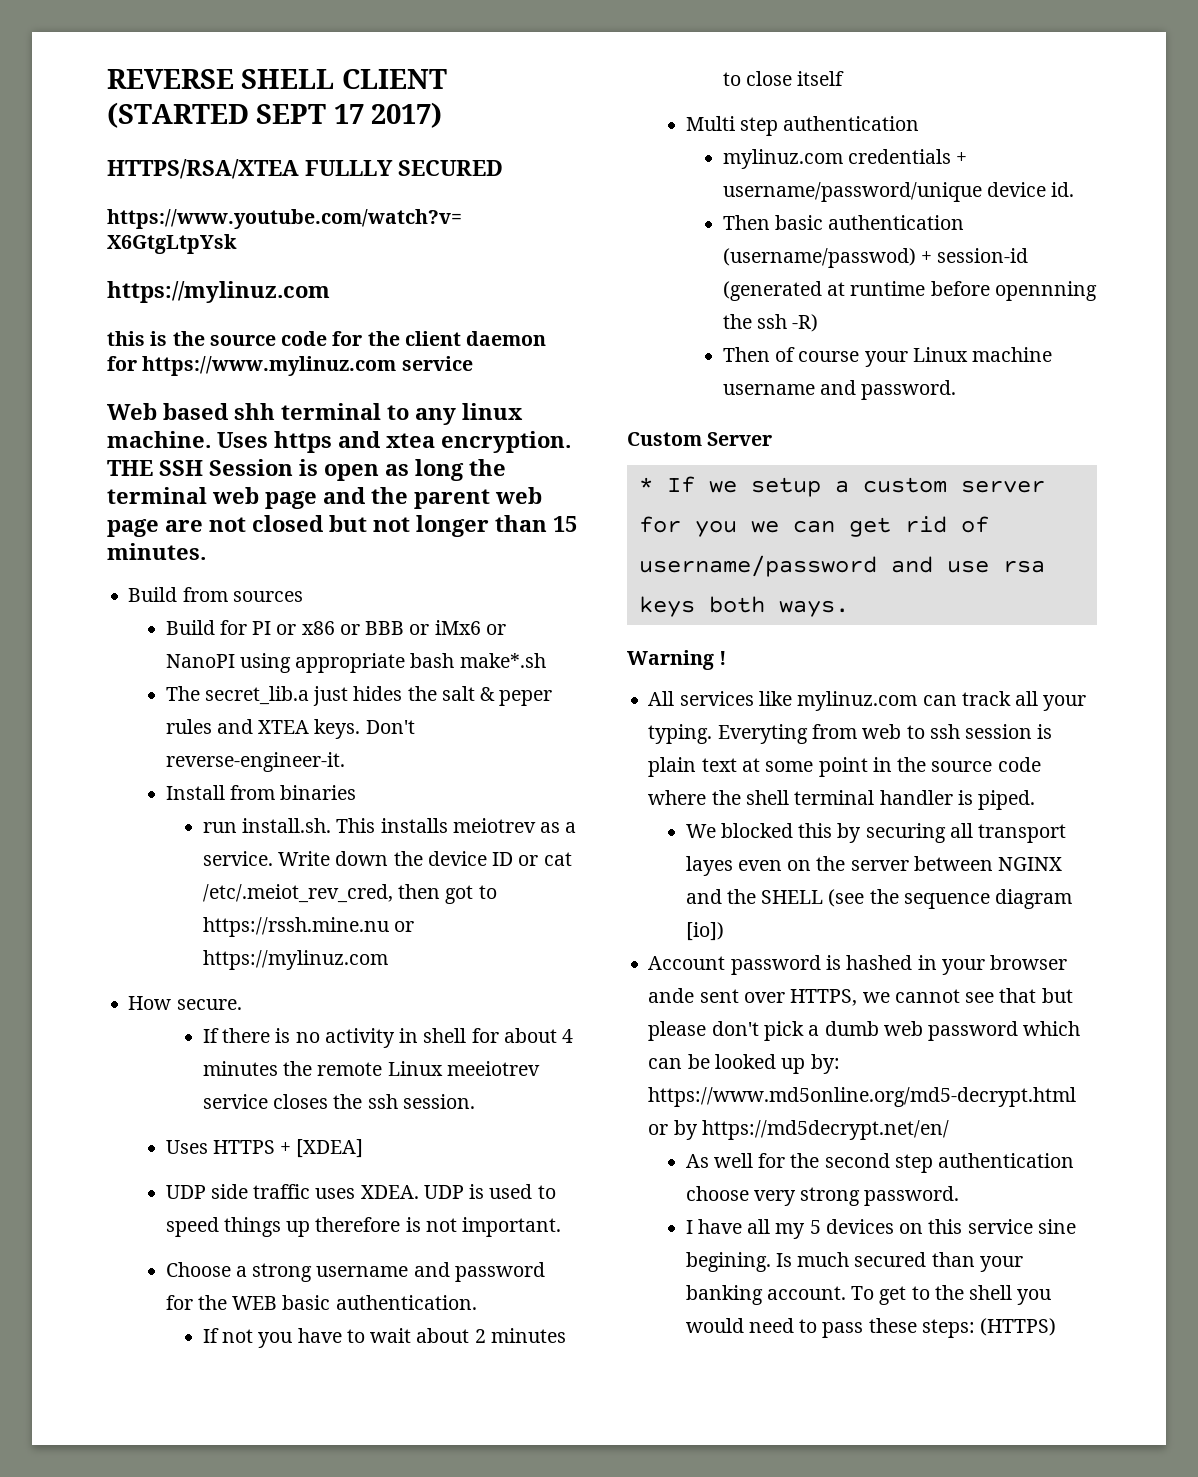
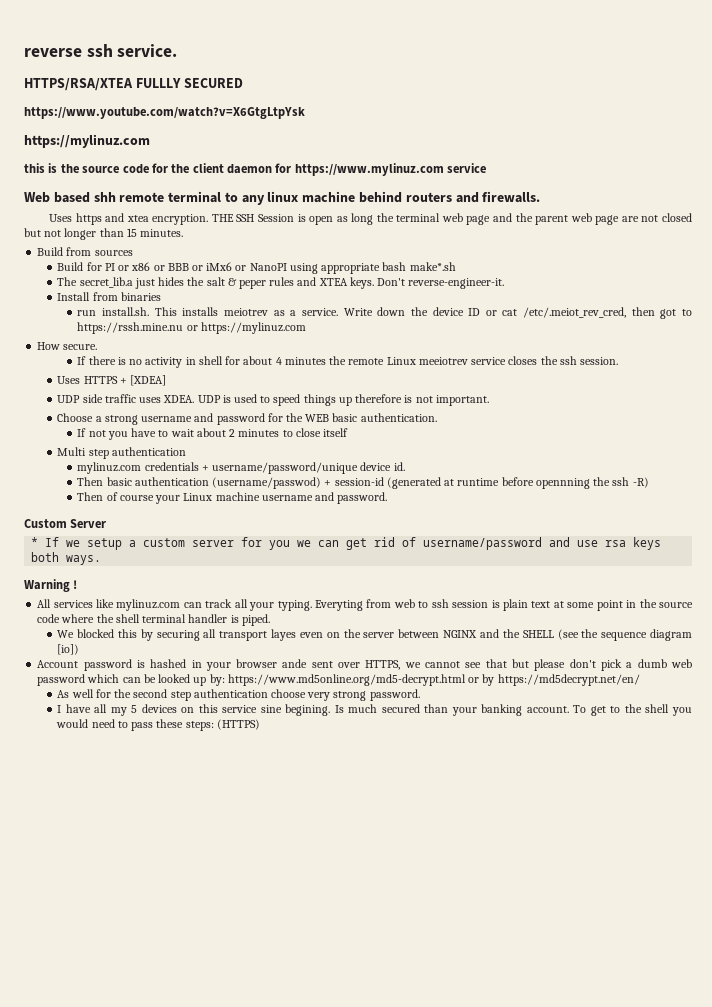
- REVERSE SHELL CLIENT (STARTED SEPT 17 2017)
+ reverse ssh service.
- Web based shh terminal to any linux machine. Uses https and xtea encryption.
+ Web based shh remote terminal to any linux machine behind routers and firewalls.
+ Uses https and xtea encryption.

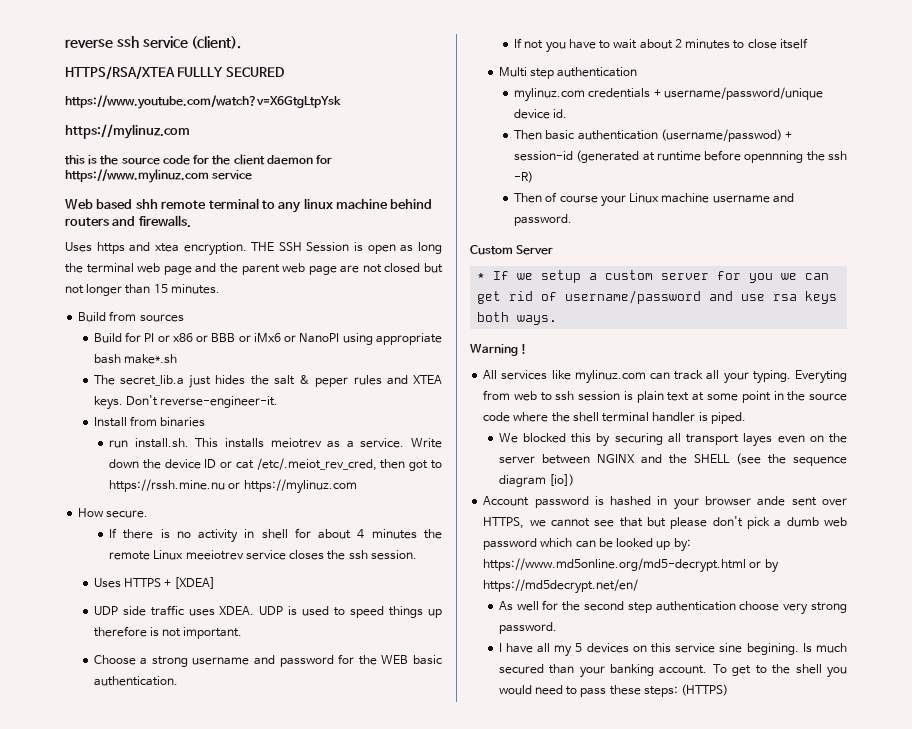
- reverse ssh service.
+ reverse ssh service (client).

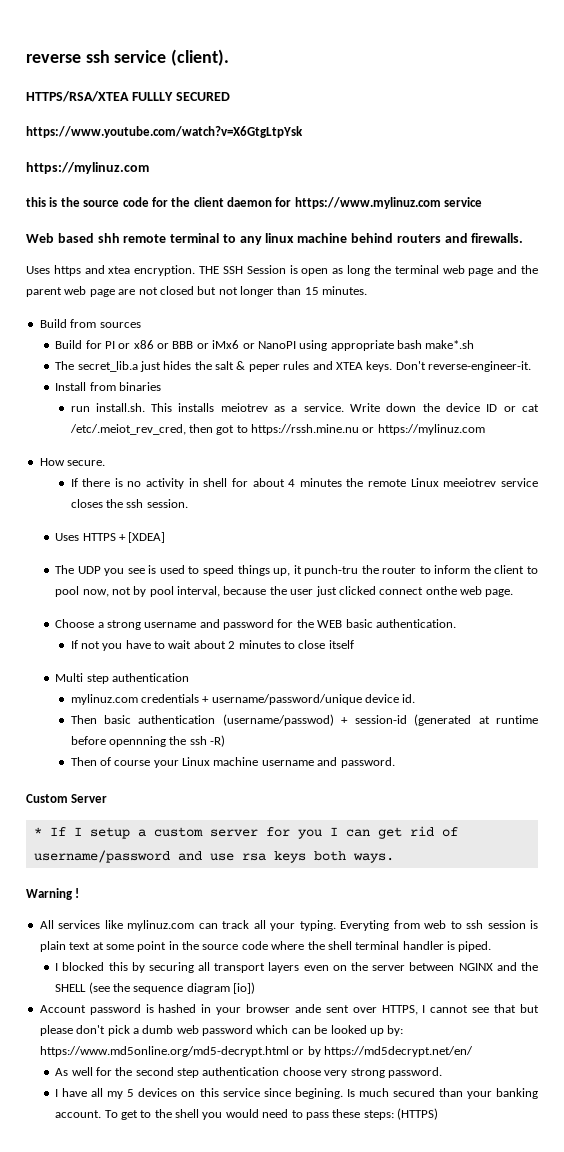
- UDP side traffic uses XDEA. UDP is used to speed things up therefore is not important.
+ The UDP you see is used to speed things up, it punch-tru the router to inform the client to pool now, not by pool interval, because the user just clicked connect onthe web page.
- * If we setup a custom server for you we can get rid of username/password and use rsa keys both ways.
+ * If I setup a custom server for you I can get rid of username/password and use rsa keys both ways.
- We blocked this by securing all transport layes even on the server between NGINX and the SHELL (see the sequence diagram [io])
+ I blocked this by securing all transport layers even on the server between NGINX and the SHELL (see the sequence diagram [io])
- Account password is hashed in your browser ande sent over HTTPS, we cannot see that but please don't pick a dumb web password which can be looked up by: https://www.md5online.org/md5-decrypt.html or by https://md5decrypt.net/en/
+ Account password is hashed in your browser ande sent over HTTPS, I cannot see that but please don't pick a dumb web password which can be looked up by: https://www.md5online.org/md5-decrypt.html or by https://md5decrypt.net/en/
- I have all my 5 devices on this service sine begining.
+ I have all my 5 devices on this service since begining.

